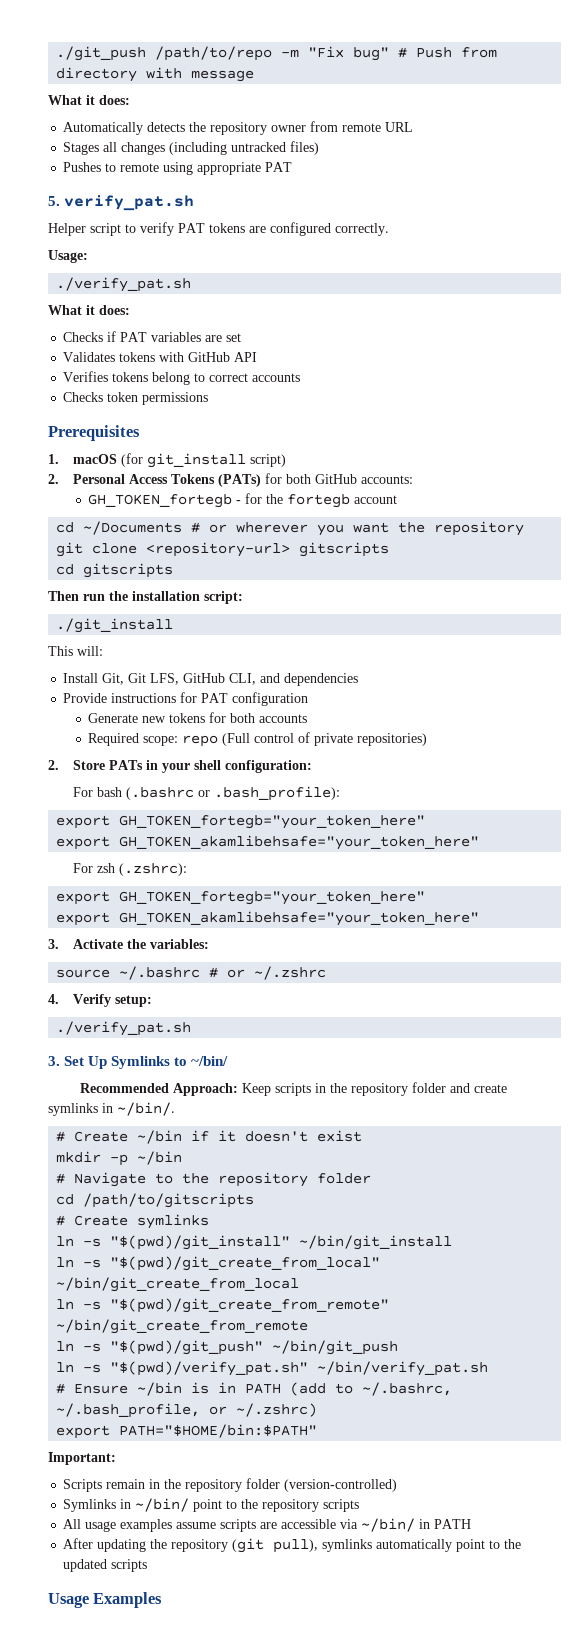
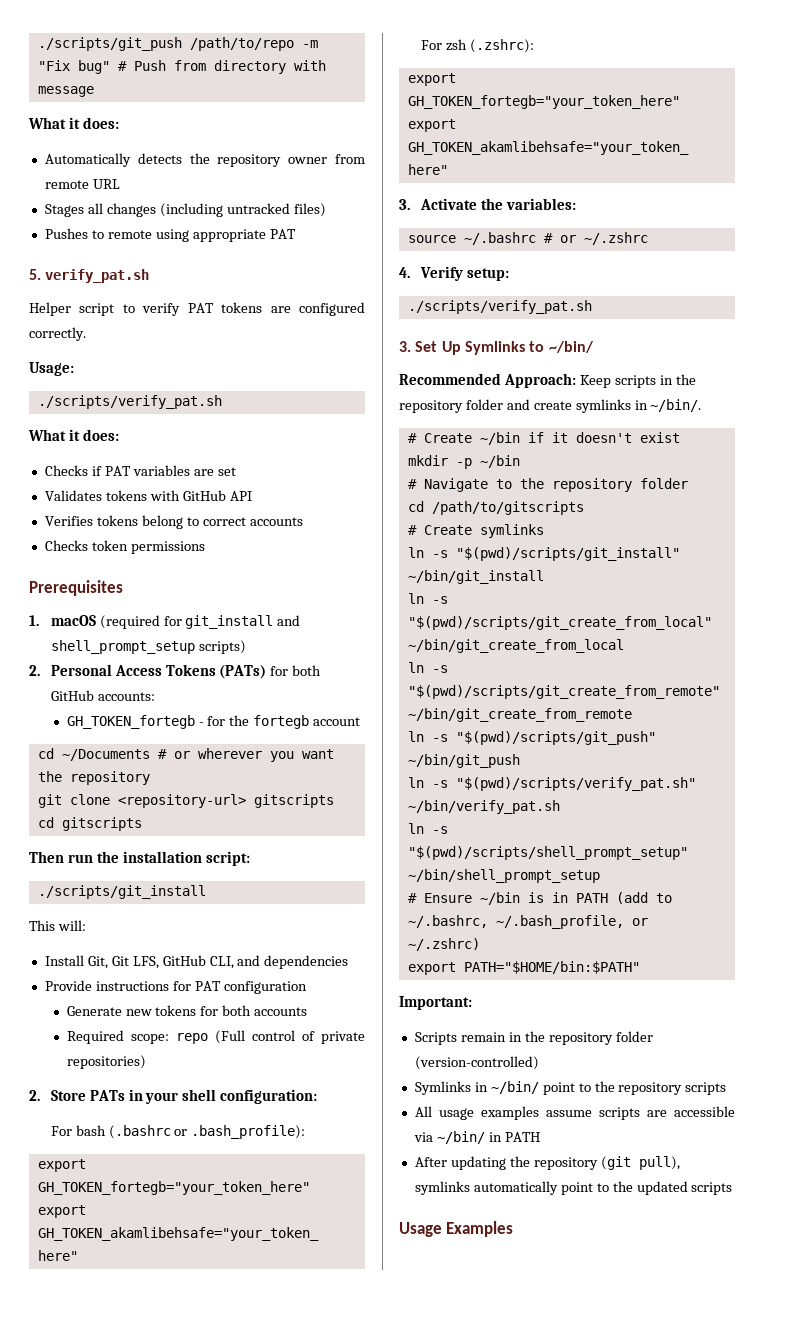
- ./git_push /path/to/repo -m "Fix bug" # Push from directory with message
+ ./scripts/git_push /path/to/repo -m "Fix bug" # Push from directory with message
  Usage:
- ./verify_pat.sh
+ ./scripts/verify_pat.sh
- 1. macOS (for git_install script)
+ 1. macOS (required for git_install and shell_prompt_setup scripts)
- ./git_install
+ ./scripts/git_install
  4. Verify setup:
- ./verify_pat.sh
+ ./scripts/verify_pat.sh
- ln -s "$(pwd)/git_install" ~/bin/git_install
+ ln -s "$(pwd)/scripts/git_install" ~/bin/git_install
- ln -s "$(pwd)/git_create_from_local" ~/bin/git_create_from_local
+ ln -s "$(pwd)/scripts/git_create_from_local" ~/bin/git_create_from_local
- ln -s "$(pwd)/git_create_from_remote" ~/bin/git_create_from_remote
+ ln -s "$(pwd)/scripts/git_create_from_remote" ~/bin/git_create_from_remote
- ln -s "$(pwd)/git_push" ~/bin/git_push
+ ln -s "$(pwd)/scripts/git_push" ~/bin/git_push
- ln -s "$(pwd)/verify_pat.sh" ~/bin/verify_pat.sh
+ ln -s "$(pwd)/scripts/verify_pat.sh" ~/bin/verify_pat.sh
+ ln -s "$(pwd)/scripts/shell_prompt_setup" ~/bin/shell_prompt_setup

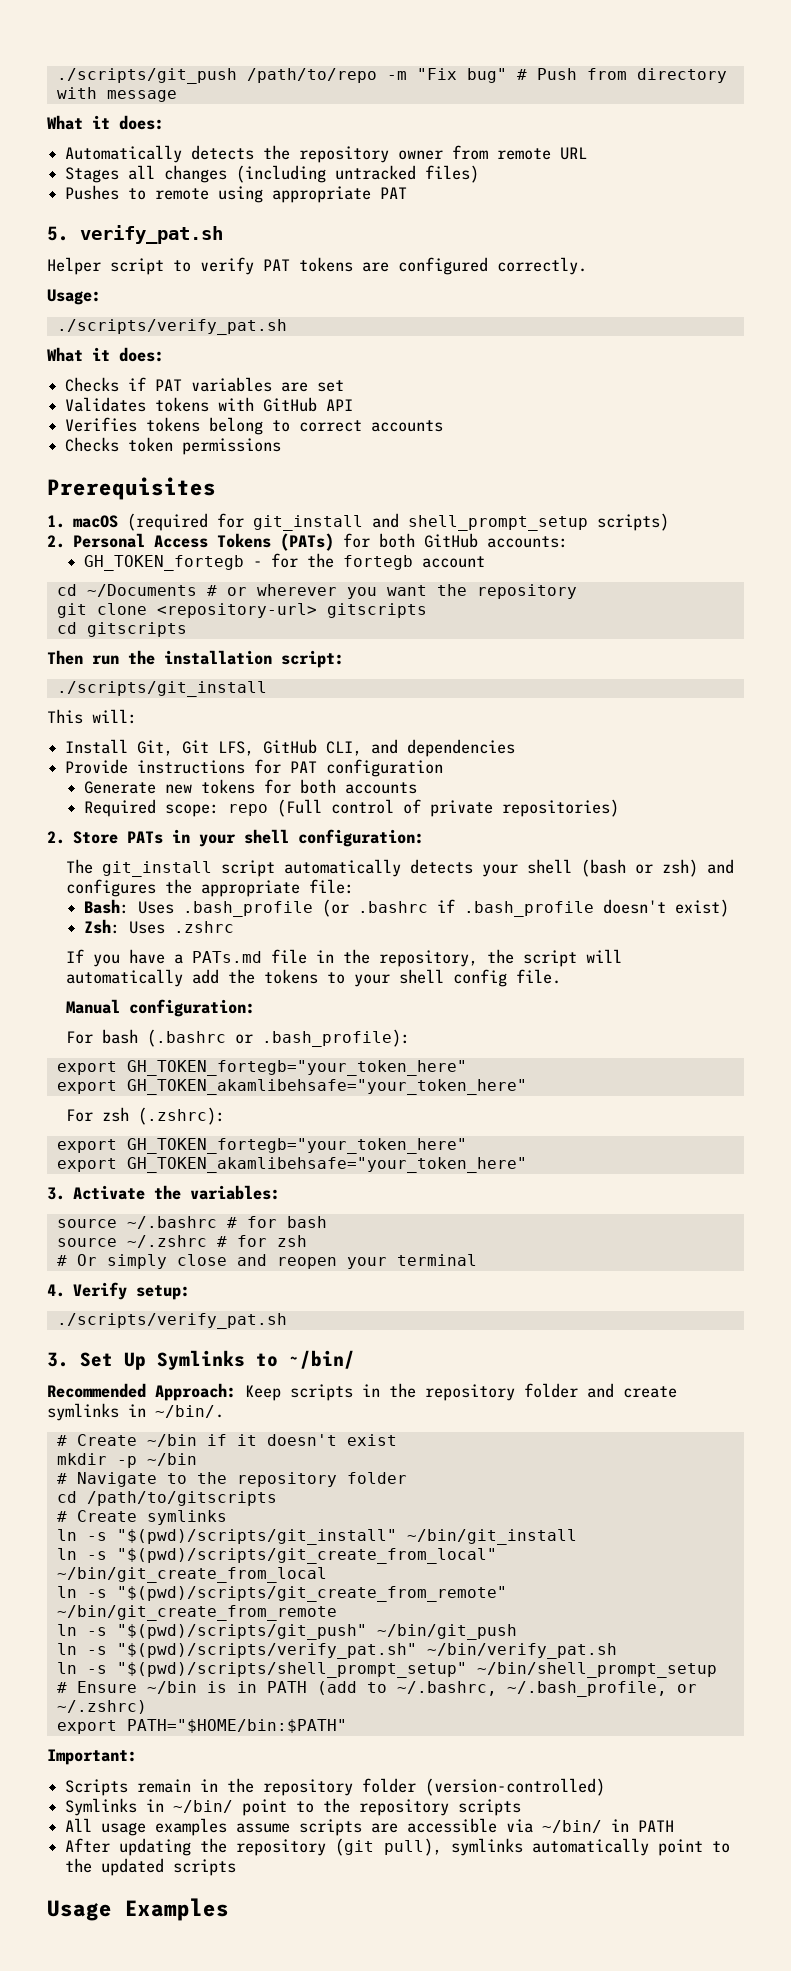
+ The git_install script automatically detects your shell (bash or zsh) and configures the appropriate file:
+ Bash: Uses .bash_profile (or .bashrc if .bash_profile doesn't exist)
+ Zsh: Uses .zshrc
+ If you have a PATs.md file in the repository, the script will automatically add the tokens to your shell config file.
+ Manual configuration:
- source ~/.bashrc # or ~/.zshrc
+ source ~/.bashrc # for bash
+ source ~/.zshrc # for zsh
+ # Or simply close and reopen your terminal

